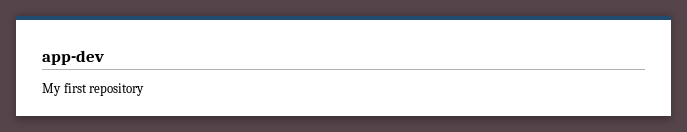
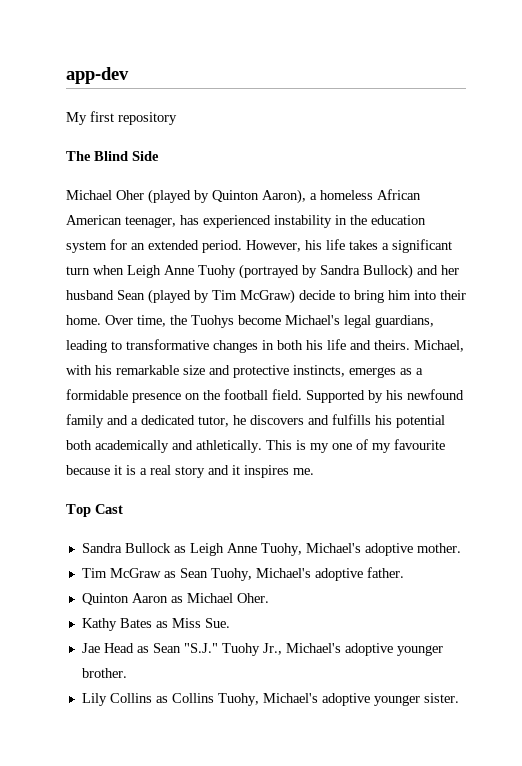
+ The Blind Side
+ Michael Oher (played by Quinton Aaron), a homeless African American teenager, has experienced instability in the education system for an extended period. However, his life takes a significant turn when Leigh Anne Tuohy (portrayed by Sandra Bullock) and her husband Sean (played by Tim McGraw) decide to bring him into their home. Over time, the Tuohys become Michael's legal guardians, leading to transformative changes in both his life and theirs. Michael, with his remarkable size and protective instincts, emerges as a formidable presence on the football field. Supported by his newfound family and a dedicated tutor, he discovers and fulfills his potential both academically and athletically. This is my one of my favourite because it is a real story and it inspires me.
+ Top Cast
+ Sandra Bullock as Leigh Anne Tuohy, Michael's adoptive mother.
+ Tim McGraw as Sean Tuohy, Michael's adoptive father.
+ Quinton Aaron as Michael Oher.
+ Kathy Bates as Miss Sue.
+ Jae Head as Sean "S.J." Tuohy Jr., Michael's adoptive younger brother.
+ Lily Collins as Collins Tuohy, Michael's adoptive younger sister.

